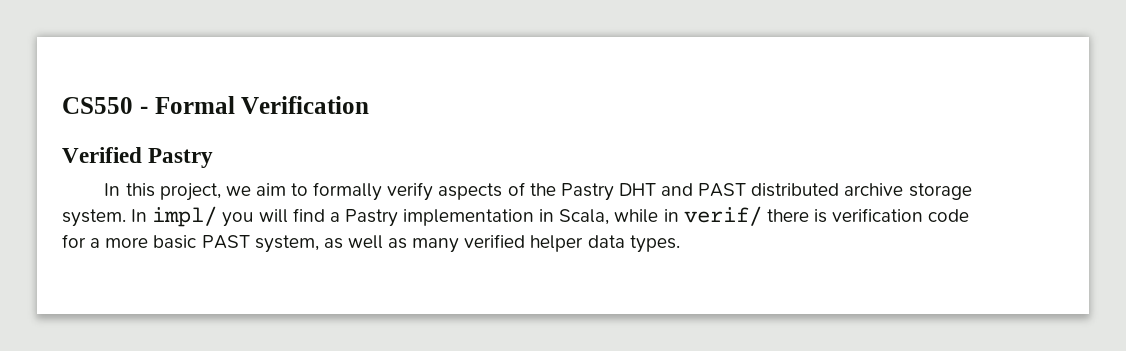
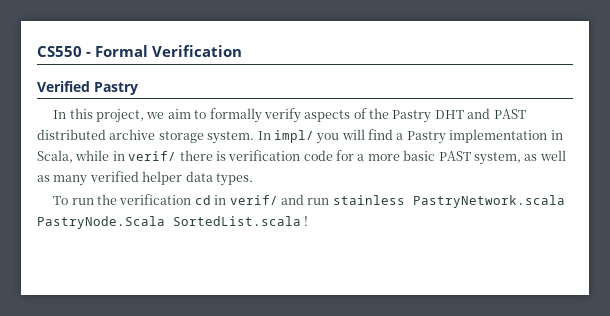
+ To run the verification cd in verif/ and run stainless PastryNetwork.scala PastryNode.Scala SortedList.scala !

